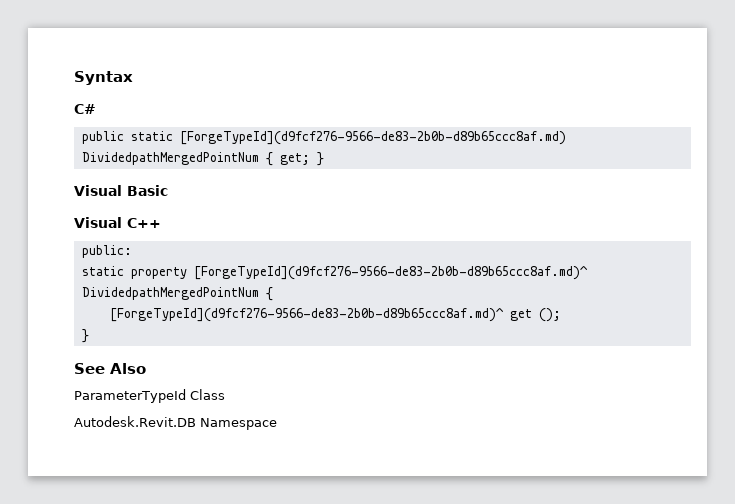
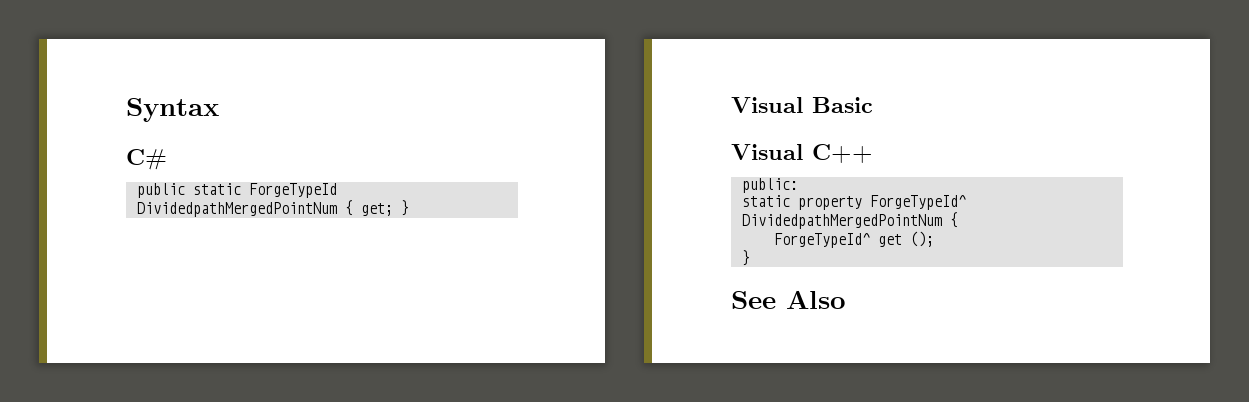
- public static [ForgeTypeId](d9fcf276-9566-de83-2b0b-d89b65ccc8af.md) DividedpathMergedPointNum { get; }
+ public static ForgeTypeId DividedpathMergedPointNum { get; }
- static property [ForgeTypeId](d9fcf276-9566-de83-2b0b-d89b65ccc8af.md)^ DividedpathMergedPointNum {
+ static property ForgeTypeId^ DividedpathMergedPointNum {
- [ForgeTypeId](d9fcf276-9566-de83-2b0b-d89b65ccc8af.md)^ get ();
+ ForgeTypeId^ get ();
- ParameterTypeId Class
- Autodesk.Revit.DB Namespace

